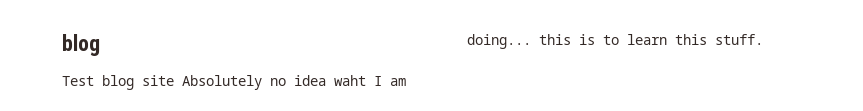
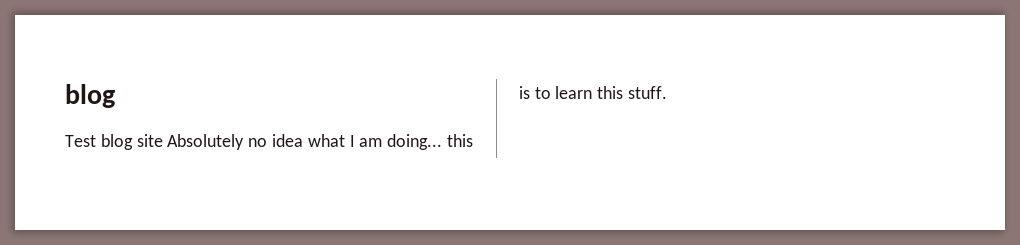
- Test blog site Absolutely no idea waht I am doing... this is to learn this stuff.
+ Test blog site Absolutely no idea what I am doing... this is to learn this stuff.

